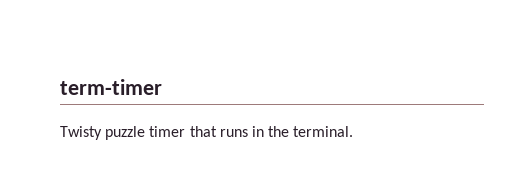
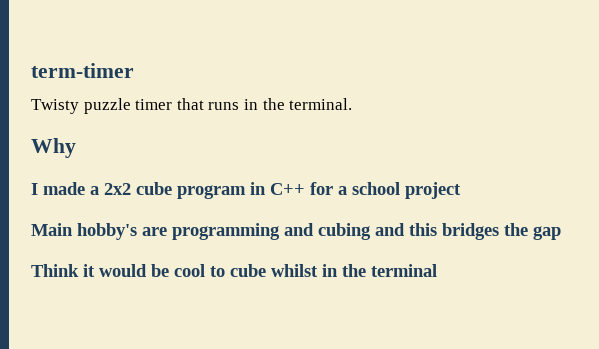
+ Why
+ I made a 2x2 cube program in C++ for a school project
+ Main hobby's are programming and cubing and this bridges the gap
+ Think it would be cool to cube whilst in the terminal

